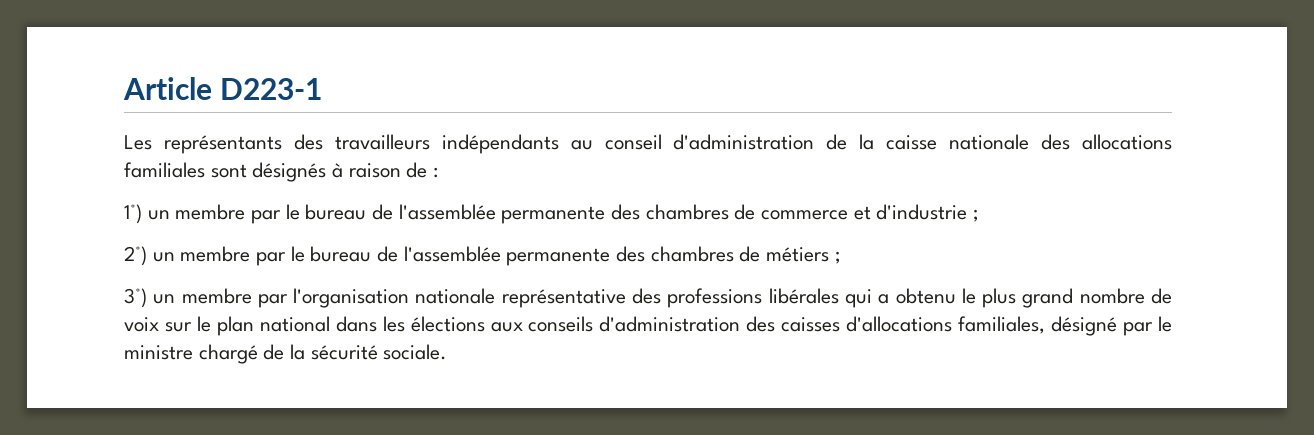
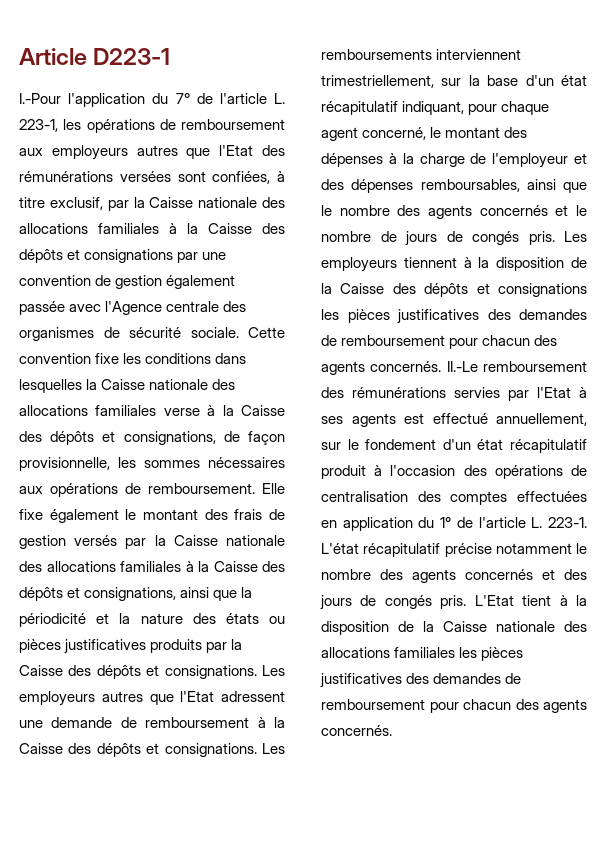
- Les représentants des travailleurs indépendants au conseil d'administration de la caisse nationale des allocations familiales sont désignés à raison de :
- 1°) un membre par le bureau de l'assemblée permanente des chambres de commerce et d'industrie ;
- 2°) un membre par le bureau de l'assemblée permanente des chambres de métiers ;
- 3°) un membre par l'organisation nationale représentative des professions libérales qui a obtenu le plus grand nombre de voix sur le plan national dans les élections aux conseils d'administration des caisses d'allocations familiales, désigné par le ministre chargé de la sécurité sociale.
+ I.-Pour l'application du 7° de l'article L. 223-1, les opérations de remboursement aux employeurs autres que l'Etat des rémunérations versées sont confiées, à titre exclusif, par la Caisse nationale des allocations familiales à la Caisse des dépôts et consignations par une convention de gestion également passée avec l'Agence centrale des organismes de sécurité sociale. Cette convention fixe les conditions dans lesquelles la Caisse nationale des allocations familiales verse à la Caisse des dépôts et consignations, de façon provisionnelle, les sommes nécessaires aux opérations de remboursement. Elle fixe également le montant des frais de gestion versés par la Caisse nationale des allocations familiales à la Caisse des dépôts et consignations, ainsi que la périodicité et la nature des états ou pièces justificatives produits par la Caisse des dépôts et consignations. Les employeurs autres que l'Etat adressent une demande de remboursement à la Caisse des dépôts et consignations. Les remboursements interviennent trimestriellement, sur la base d'un état récapitulatif indiquant, pour chaque agent concerné, le montant des dépenses à la charge de l'employeur et des dépenses remboursables, ainsi que le nombre des agents concernés et le nombre de jours de congés pris. Les employeurs tiennent à la disposition de la Caisse des dépôts et consignations les pièces justificatives des demandes de remboursement pour chacun des agents concernés. II.-Le remboursement des rémunérations servies par l'Etat à ses agents est effectué annuellement, sur le fondement d'un état récapitulatif produit à l'occasion des opérations de centralisation des comptes effectuées en application du 1° de l'article L. 223-1. L'état récapitulatif précise notamment le nombre des agents concernés et des jours de congés pris. L'Etat tient à la disposition de la Caisse nationale des allocations familiales les pièces justificatives des demandes de remboursement pour chacun des agents concernés.

